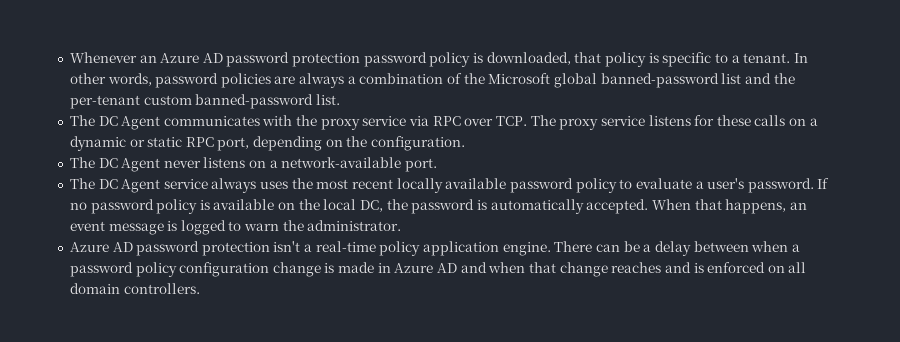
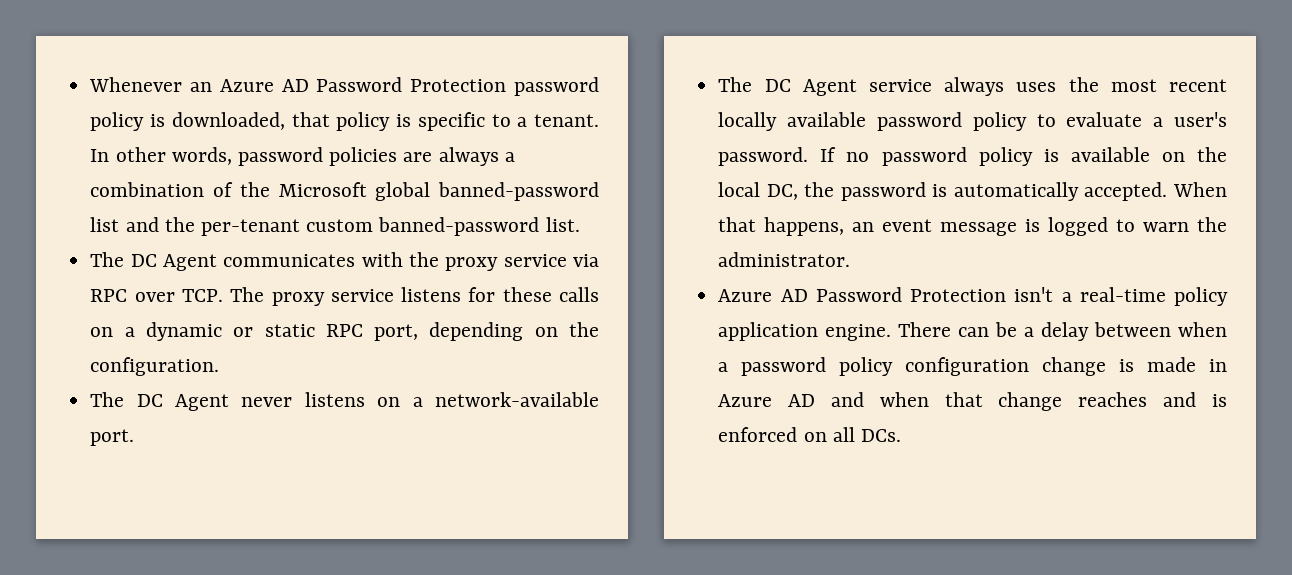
- Whenever an Azure AD password protection password policy is downloaded, that policy is specific to a tenant.
+ Whenever an Azure AD Password Protection password policy is downloaded, that policy is specific to a tenant.
- Azure AD password protection isn't a real-time policy application engine.
+ Azure AD Password Protection isn't a real-time policy application engine.
- There can be a delay between when a password policy configuration change is made in Azure AD and when that change reaches and is enforced on all domain controllers.
+ There can be a delay between when a password policy configuration change is made in Azure AD and when that change reaches and is enforced on all DCs.

